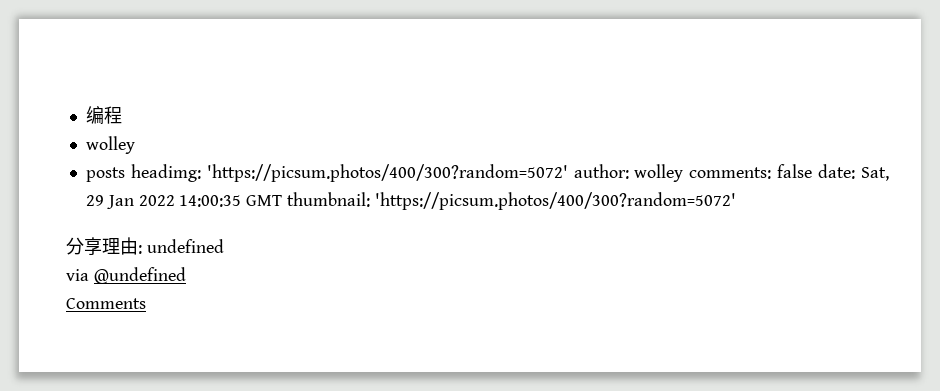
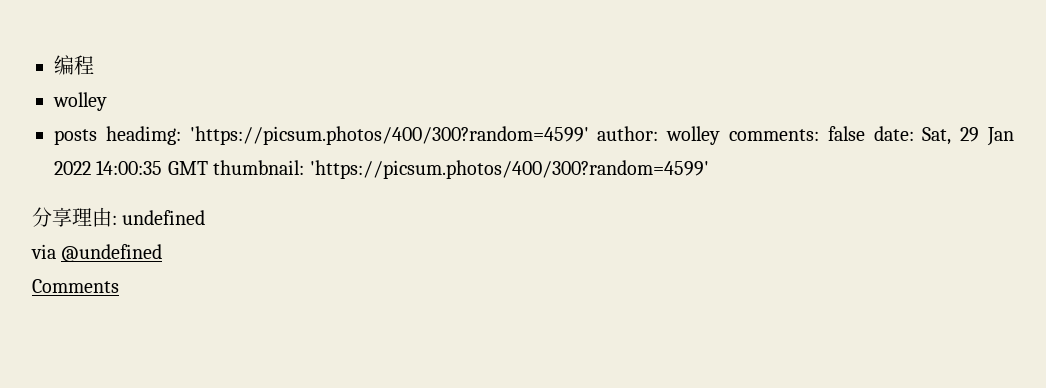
- posts headimg: 'https://picsum.photos/400/300?random=5072' author: wolley comments: false date: Sat, 29 Jan 2022 14:00:35 GMT thumbnail: 'https://picsum.photos/400/300?random=5072'
+ posts headimg: 'https://picsum.photos/400/300?random=4599' author: wolley comments: false date: Sat, 29 Jan 2022 14:00:35 GMT thumbnail: 'https://picsum.photos/400/300?random=4599'

